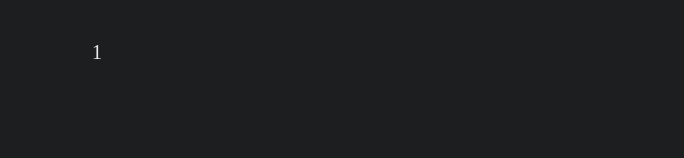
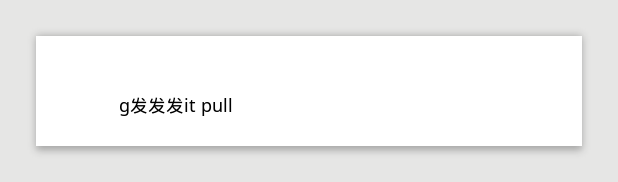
- 1
+ g发发发it pull

